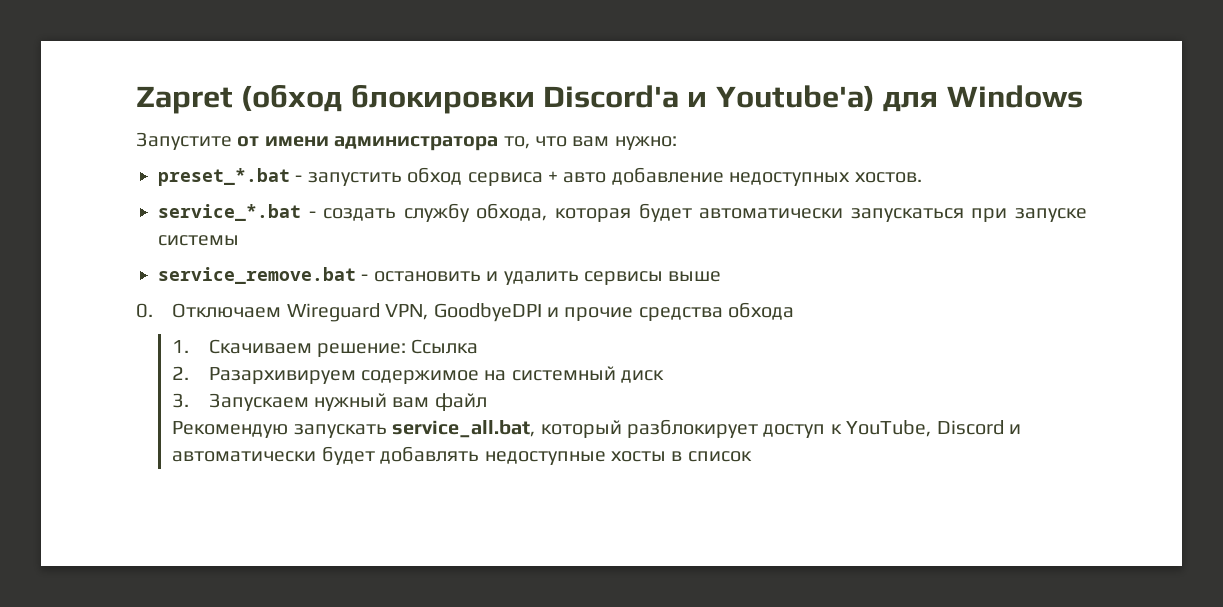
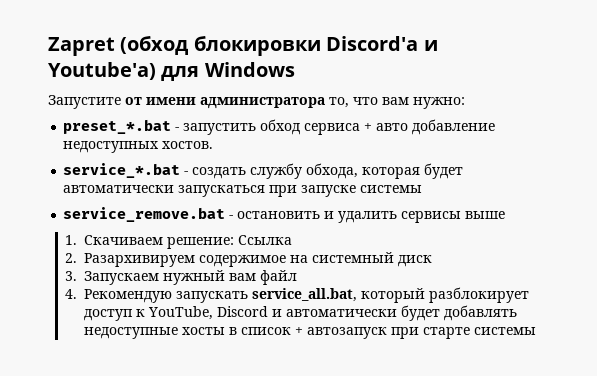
- 0. Отключаем Wireguard VPN, GoodbyeDPI и прочие средства обхода
- Рекомендую запускать service_all.bat, который разблокирует доступ к YouTube, Discord и автоматически будет добавлять недоступные хосты в список
+ 4. Рекомендую запускать service_all.bat, который разблокирует доступ к YouTube, Discord и автоматически будет добавлять недоступные хосты в список + автозапуск при старте системы

